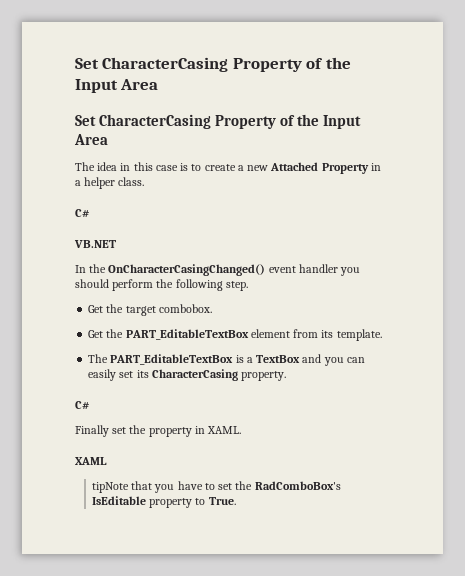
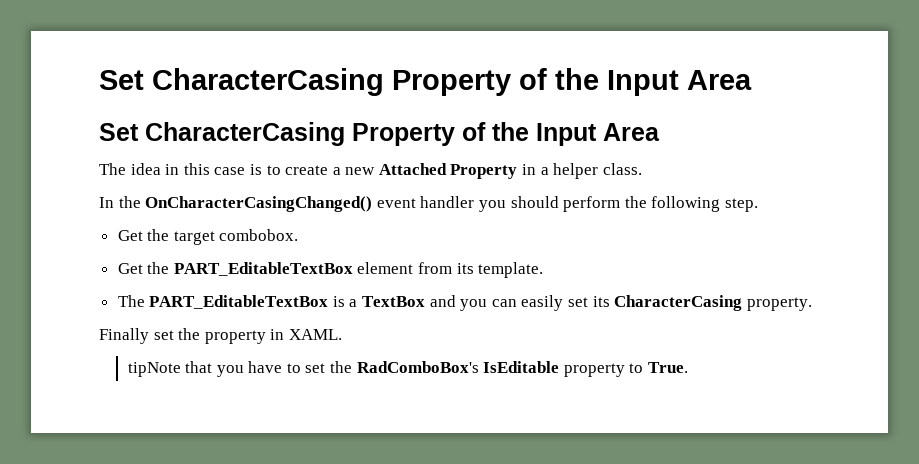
  The idea in this case is to create a new Attached Property in a helper class.
- C#
- VB.NET
  The PART_EditableTextBox is a TextBox and you can easily set its CharacterCasing property.
- C#
- XAML

